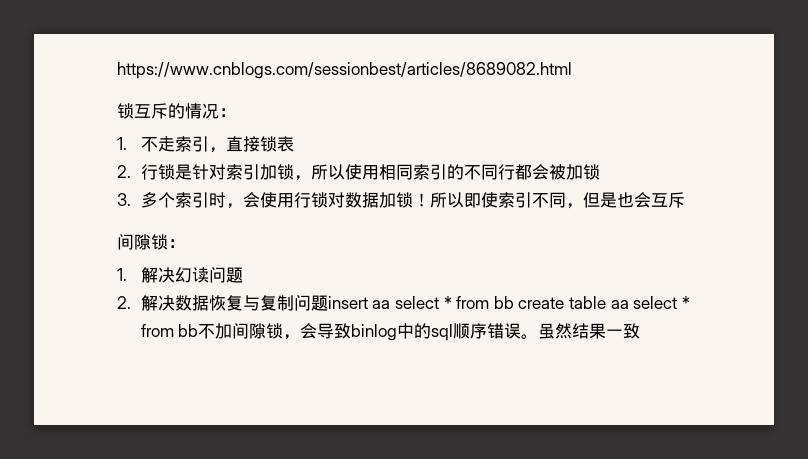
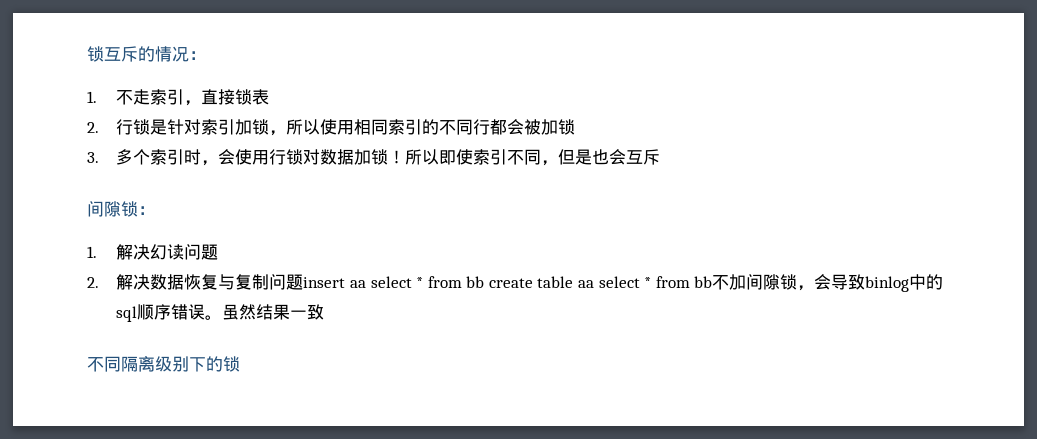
- https://www.cnblogs.com/sessionbest/articles/8689082.html
+ 不同隔离级别下的锁

